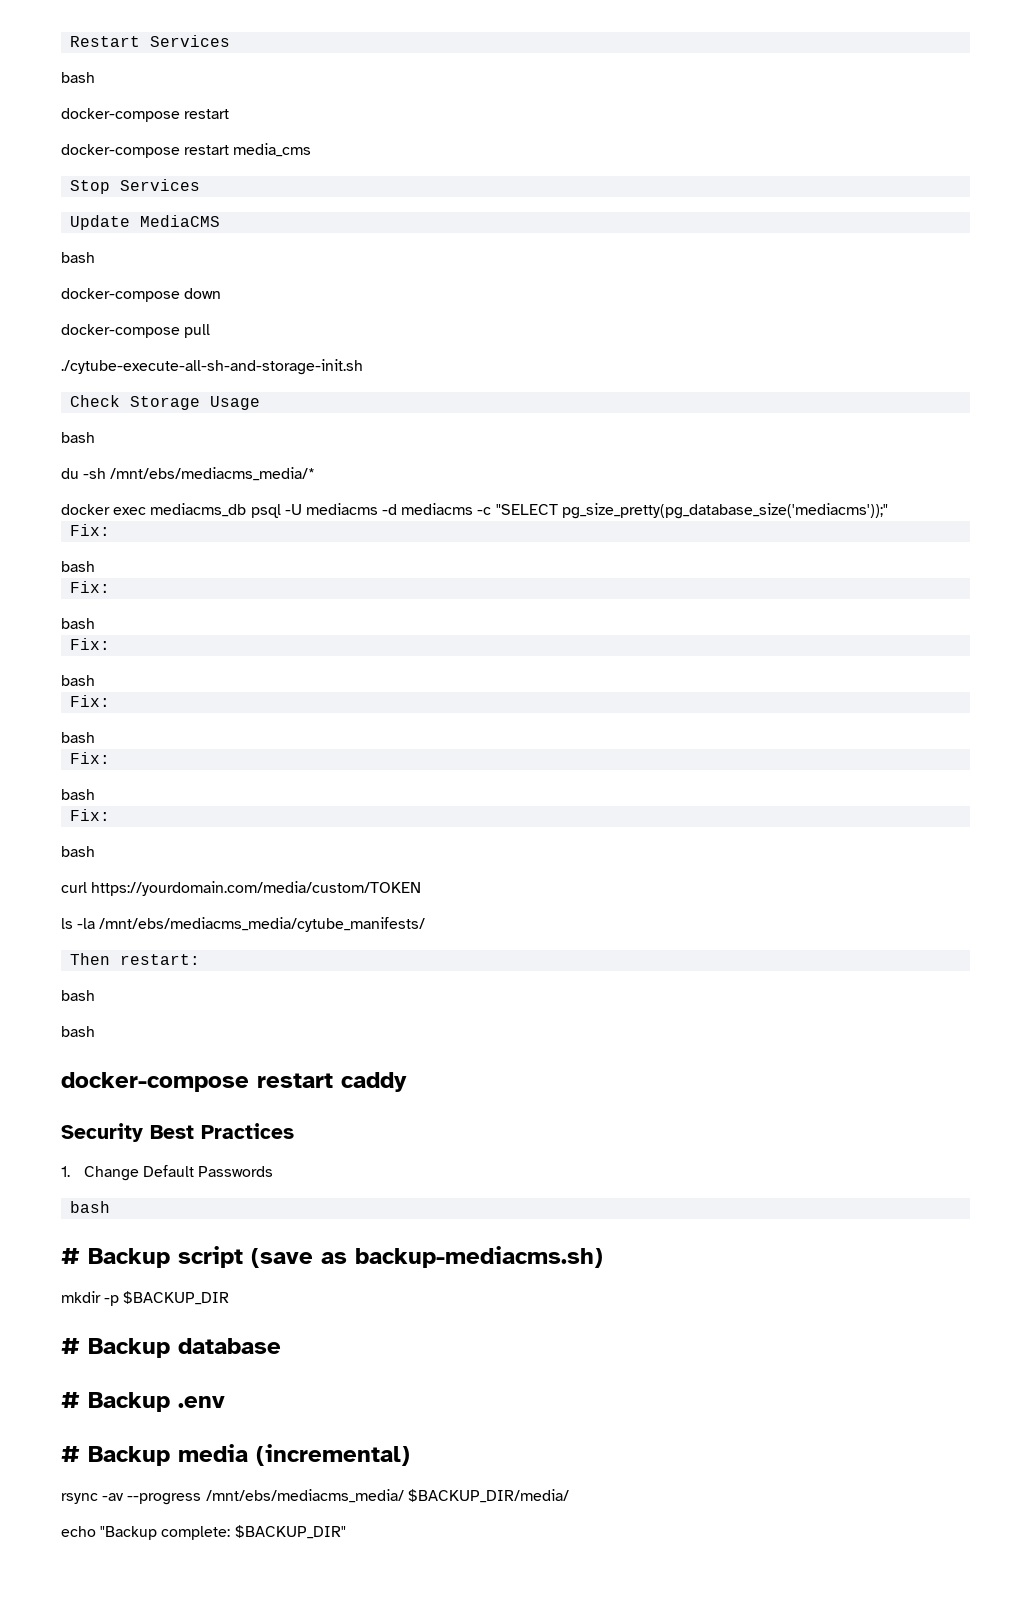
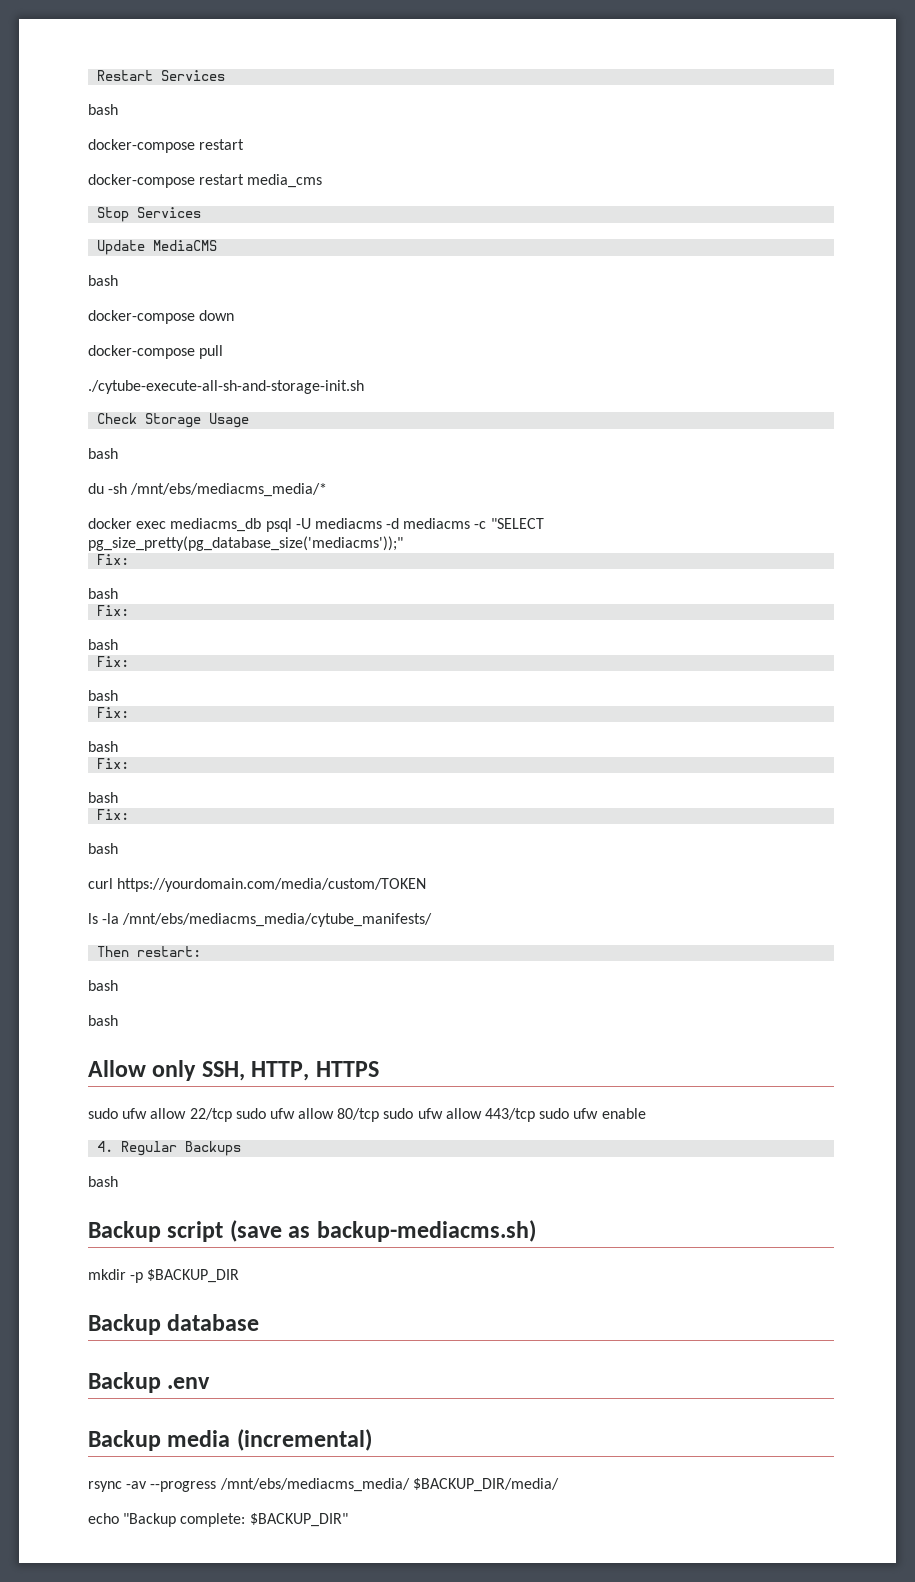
- docker-compose restart caddy
- Security Best Practices
- 1. Change Default Passwords
+ Allow only SSH, HTTP, HTTPS
+ sudo ufw allow 22/tcp sudo ufw allow 80/tcp sudo ufw allow 443/tcp sudo ufw enable
+ 4. Regular Backups
  bash
- # Backup script (save as backup-mediacms.sh)
+ Backup script (save as backup-mediacms.sh)
- # Backup database
+ Backup database
- # Backup .env
+ Backup .env
- # Backup media (incremental)
+ Backup media (incremental)

